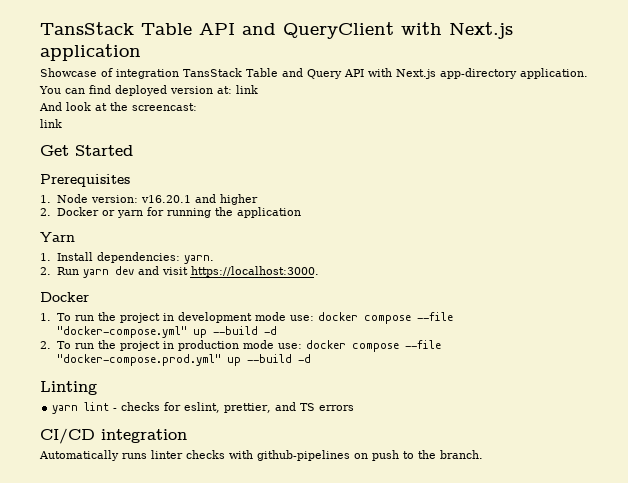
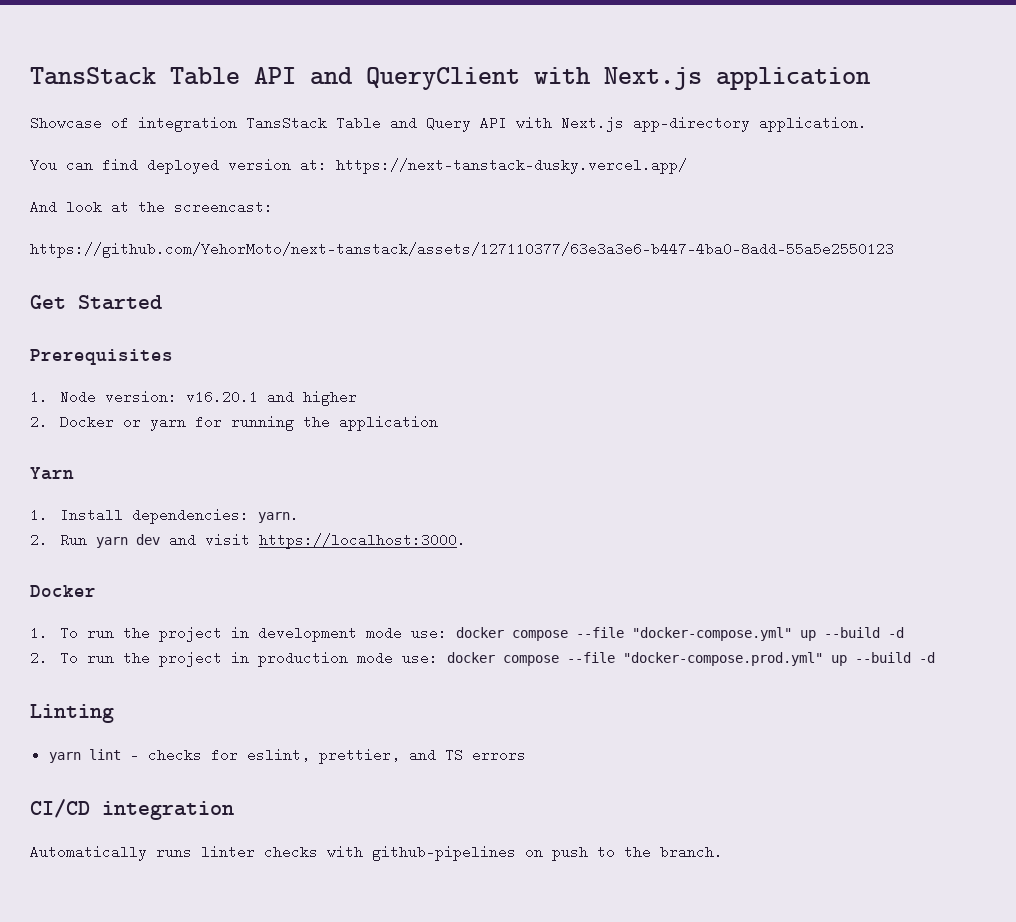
- You can find deployed version at: link
+ You can find deployed version at: https://next-tanstack-dusky.vercel.app/
  And look at the screencast:
- link
+ https://github.com/YehorMoto/next-tanstack/assets/127110377/63e3a3e6-b447-4ba0-8add-55a5e2550123

